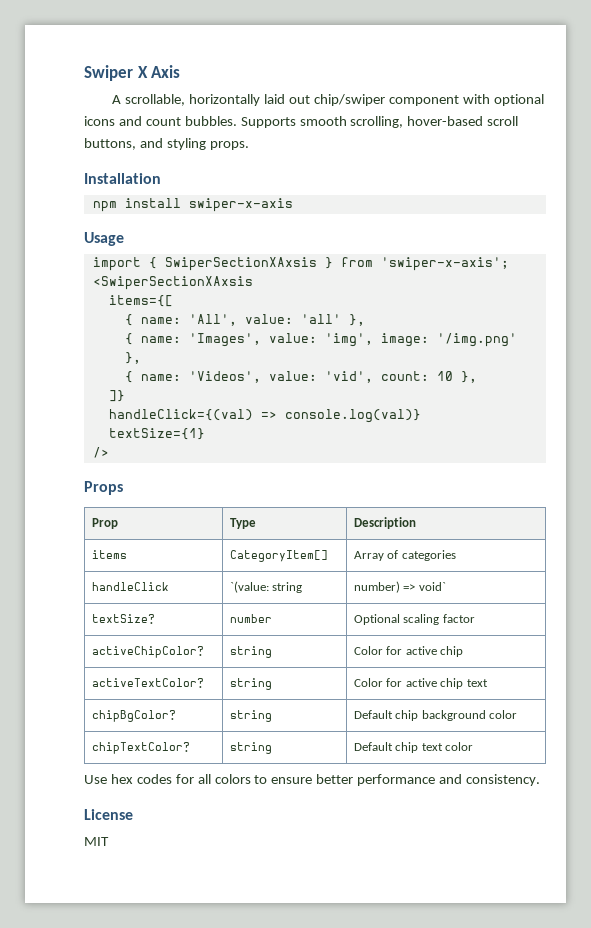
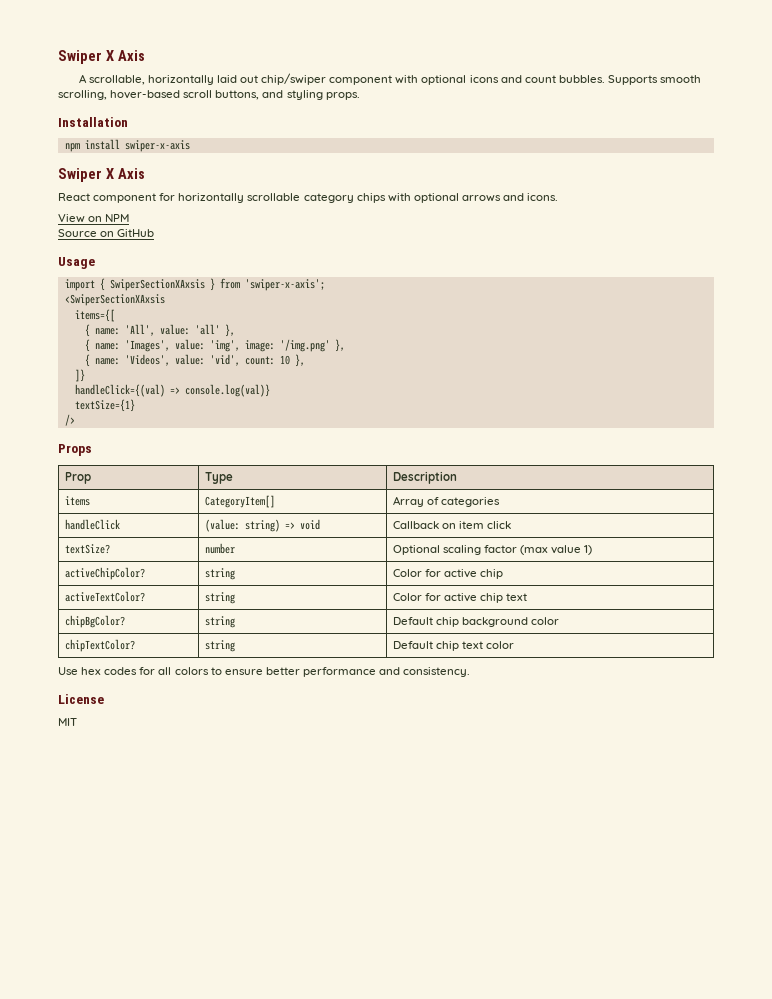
  npm install swiper-x-axis
+ Swiper X Axis
+ React component for horizontally scrollable category chips with optional arrows and icons.
+ View on NPM
+ Source on GitHub
- handleClick | `(value: string | number) => void`
+ handleClick | (value: string) => void | Callback on item click
- textSize? | number | Optional scaling factor
+ textSize? | number | Optional scaling factor (max value 1)

